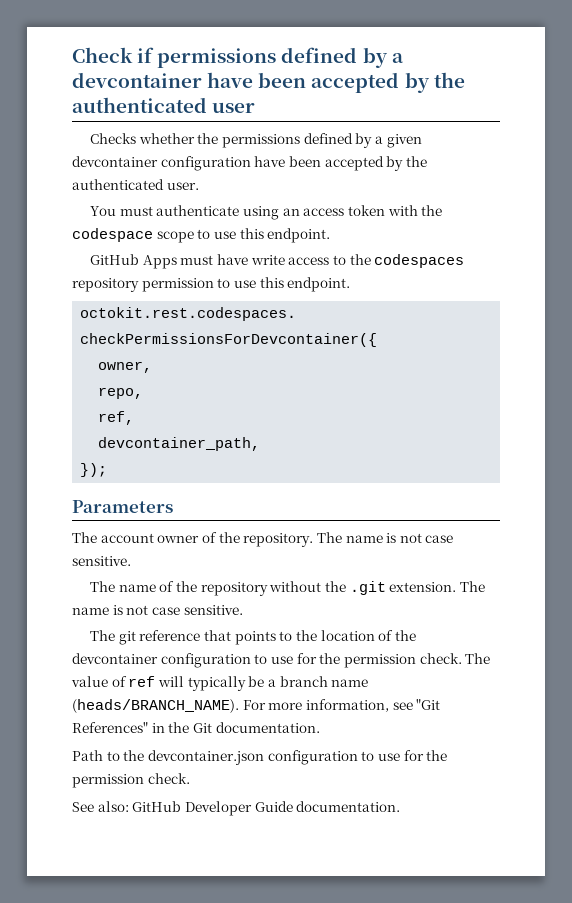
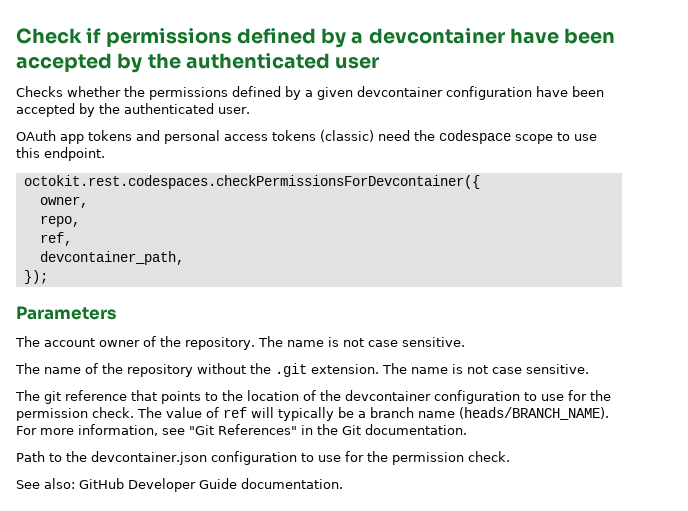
- You must authenticate using an access token with the codespace scope to use this endpoint.
+ OAuth app tokens and personal access tokens (classic) need the codespace scope to use this endpoint.
- GitHub Apps must have write access to the codespaces repository permission to use this endpoint.

